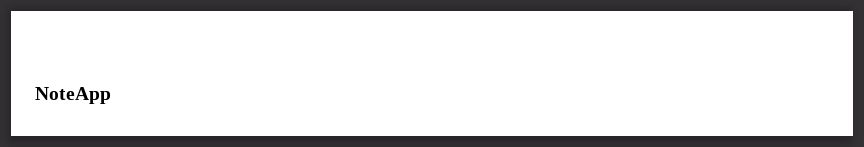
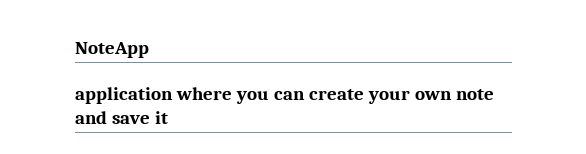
+ application where you can create your own note and save it

